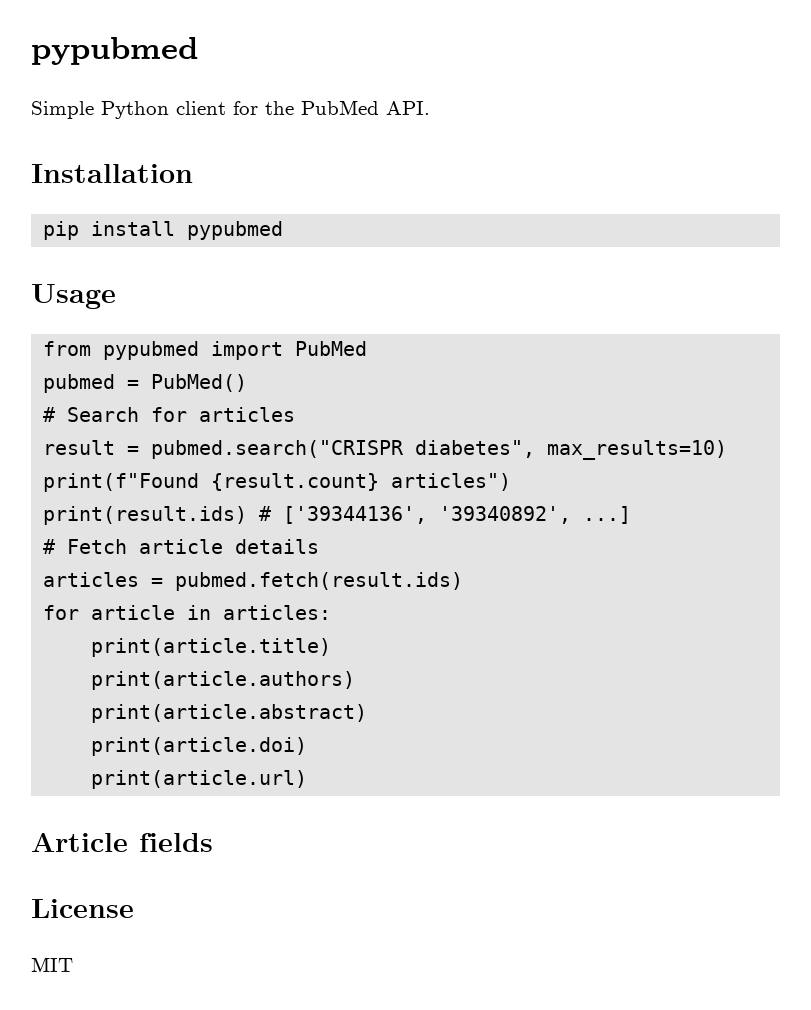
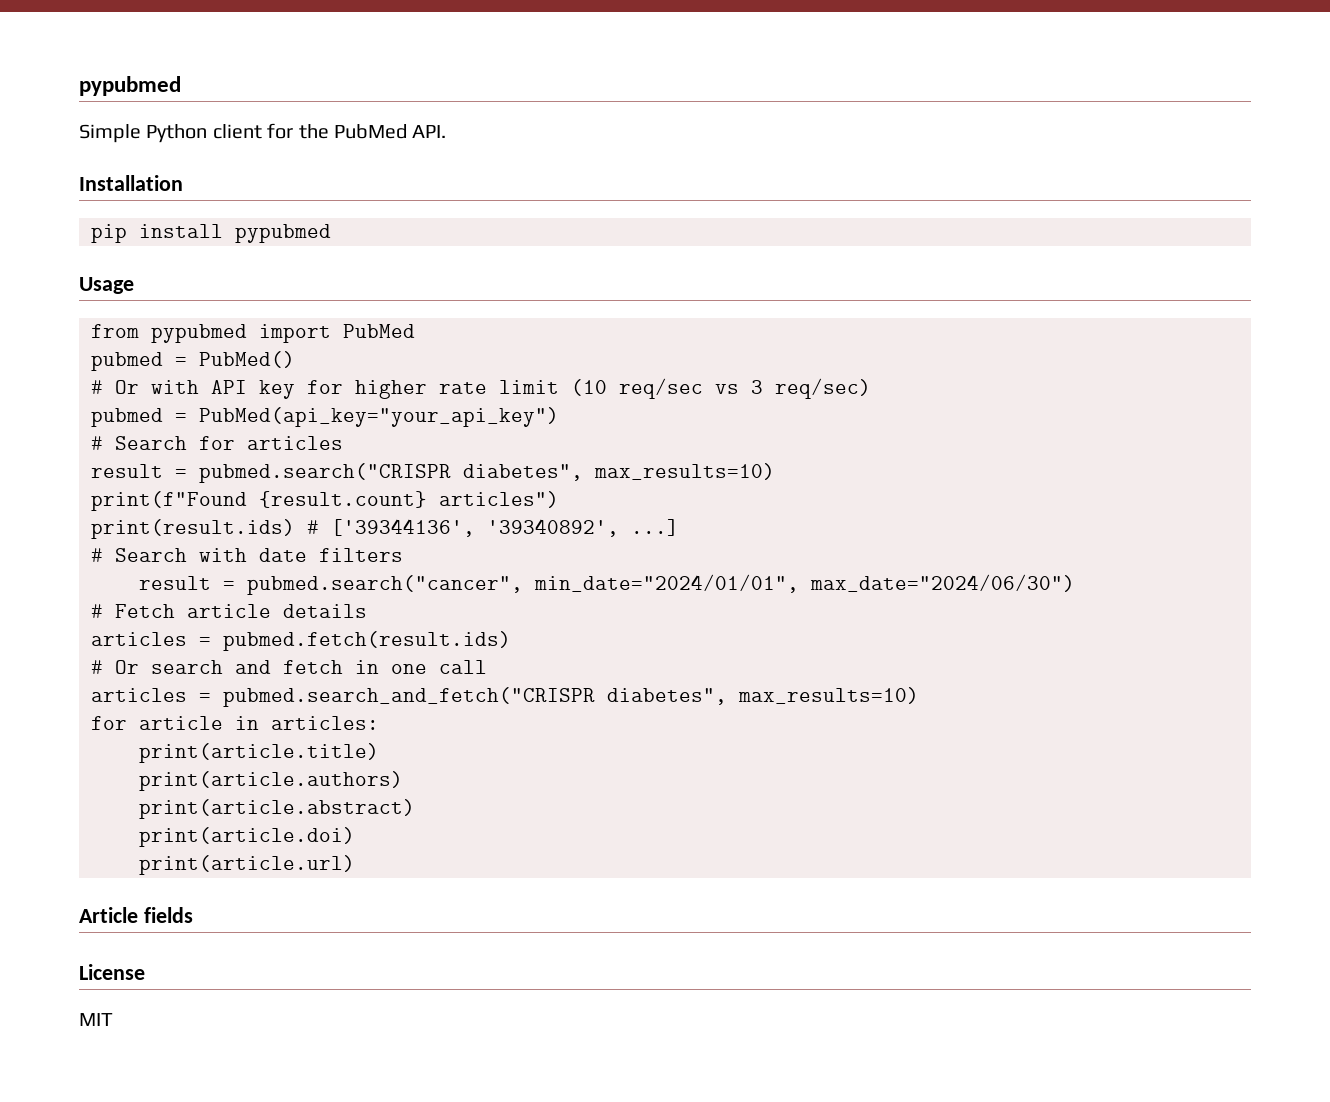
+ # Or with API key for higher rate limit (10 req/sec vs 3 req/sec)
+ pubmed = PubMed(api_key="your_api_key")
+ # Search with date filters
+ result = pubmed.search("cancer", min_date="2024/01/01", max_date="2024/06/30")
+ # Or search and fetch in one call
+ articles = pubmed.search_and_fetch("CRISPR diabetes", max_results=10)

